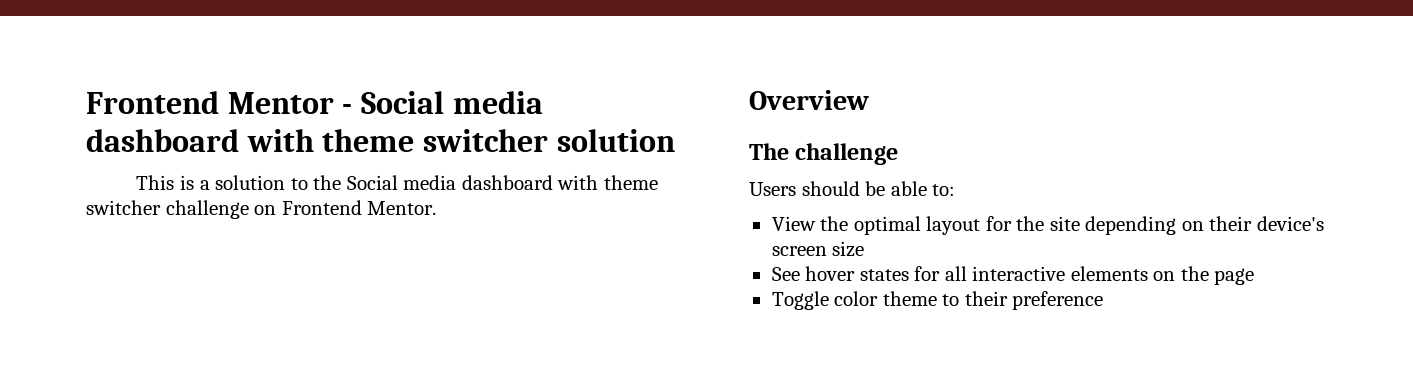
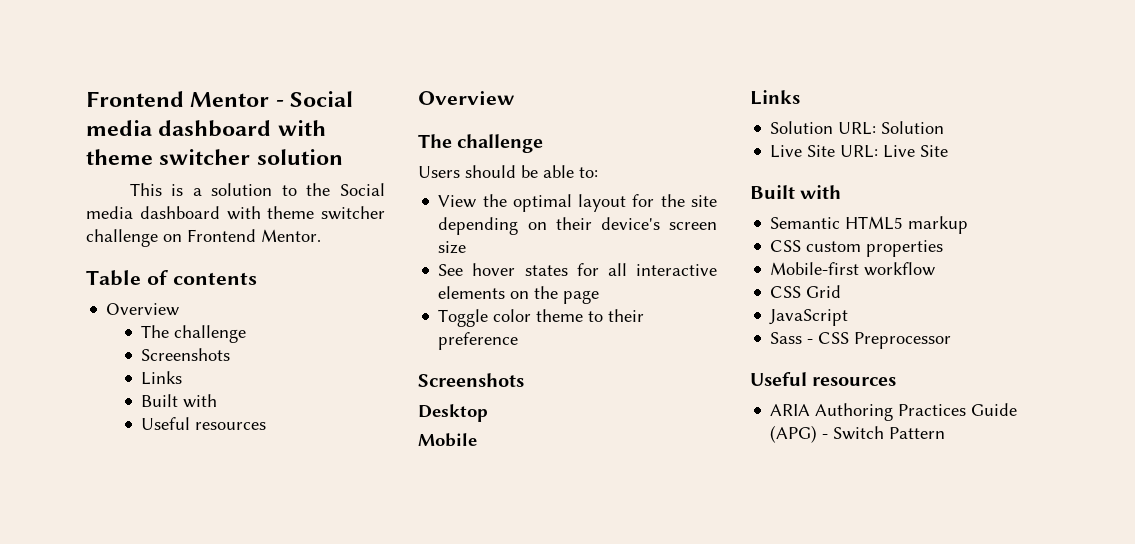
+ Table of contents
+ Overview
+ The challenge
+ Screenshots
+ Links
+ Built with
+ Useful resources
  Toggle color theme to their preference
+ Screenshots
+ Desktop
+ Mobile
+ Links
+ Solution URL: Solution
+ Live Site URL: Live Site
+ Built with
+ Semantic HTML5 markup
+ CSS custom properties
+ Mobile-first workflow
+ CSS Grid
+ JavaScript
+ Sass - CSS Preprocessor
+ Useful resources
+ ARIA Authoring Practices Guide (APG) - Switch Pattern

